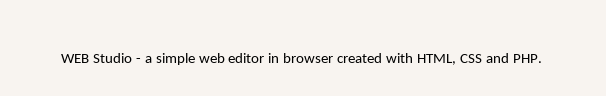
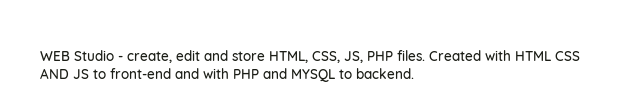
- WEB Studio - a simple web editor in browser created with HTML, CSS and PHP.
+ WEB Studio - create, edit and store HTML, CSS, JS, PHP files. Created with HTML CSS AND JS to front-end and with PHP and MYSQL to backend.

